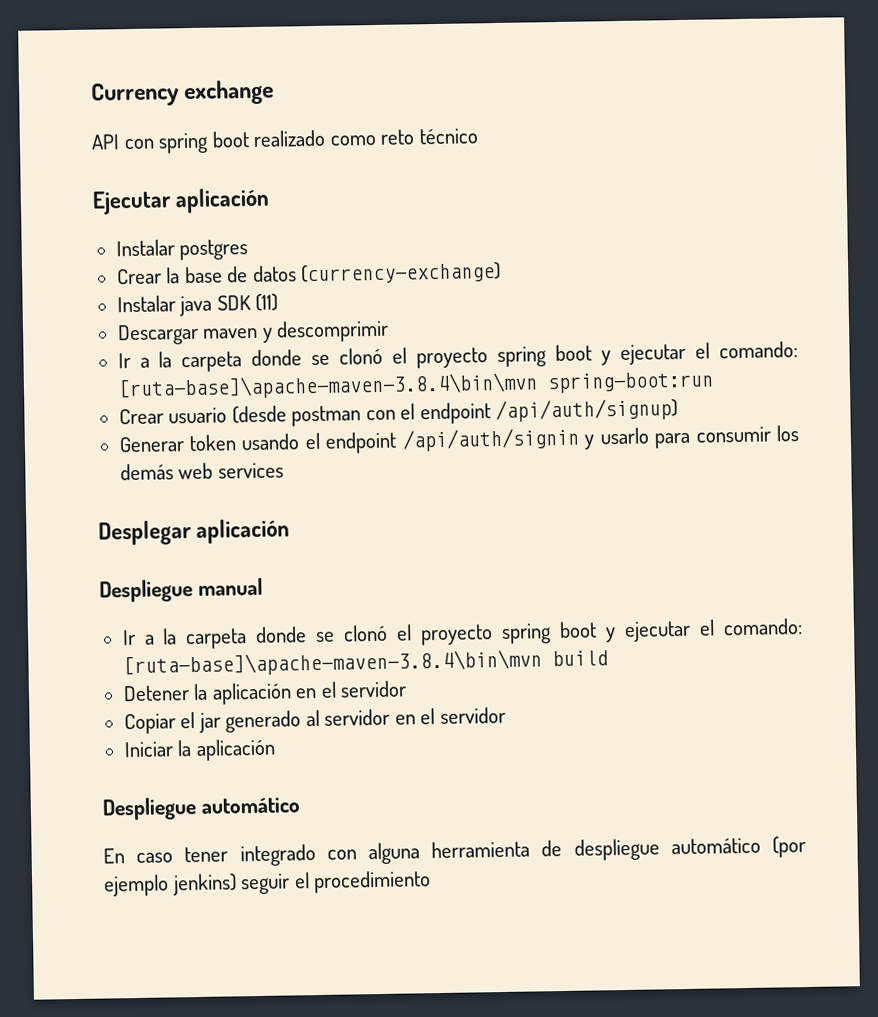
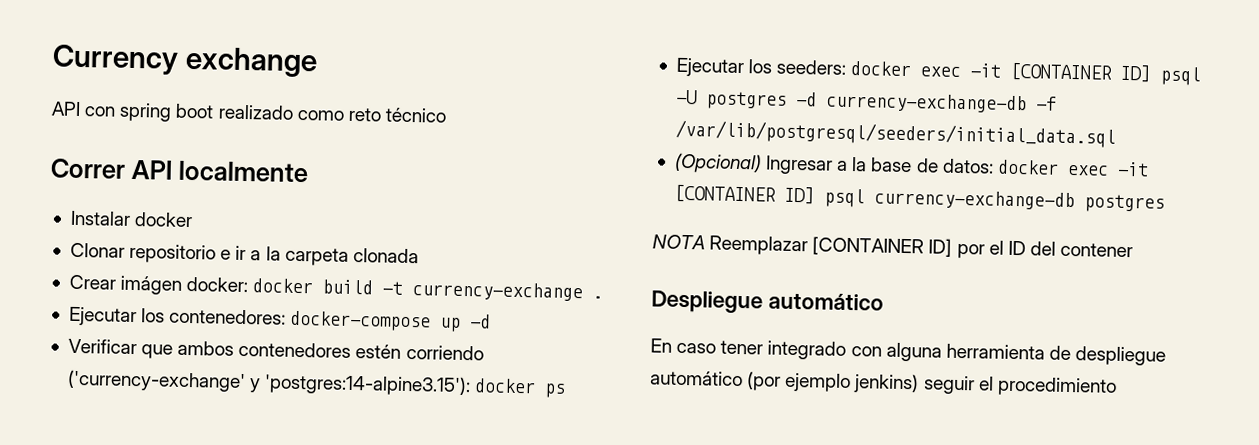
- Ejecutar aplicación
- Instalar postgres
- Crear la base de datos (currency-exchange)
- Instalar java SDK (11)
- Descargar maven y descomprimir
- Ir a la carpeta donde se clonó el proyecto spring boot y ejecutar el comando: [ruta-base]\apache-maven-3.8.4\bin\mvn spring-boot:run
- Crear usuario (desde postman con el endpoint /api/auth/signup)
- Generar token usando el endpoint /api/auth/signin y usarlo para consumir los demás web services
- Desplegar aplicación
- Despliegue manual
- Ir a la carpeta donde se clonó el proyecto spring boot y ejecutar el comando: [ruta-base]\apache-maven-3.8.4\bin\mvn build
- Detener la aplicación en el servidor
- Copiar el jar generado al servidor en el servidor
- Iniciar la aplicación
+ Correr API localmente
+ Instalar docker
+ Clonar repositorio e ir a la carpeta clonada
+ Crear imágen docker: docker build -t currency-exchange .
+ Ejecutar los contenedores: docker-compose up -d
+ Verificar que ambos contenedores estén corriendo ('currency-exchange' y 'postgres:14-alpine3.15'): docker ps
+ Ejecutar los seeders: docker exec -it [CONTAINER ID] psql -U postgres -d currency-exchange-db -f /var/lib/postgresql/seeders/initial_data.sql
+ (Opcional) Ingresar a la base de datos: docker exec -it [CONTAINER ID] psql currency-exchange-db postgres
+ NOTA Reemplazar [CONTAINER ID] por el ID del contener

